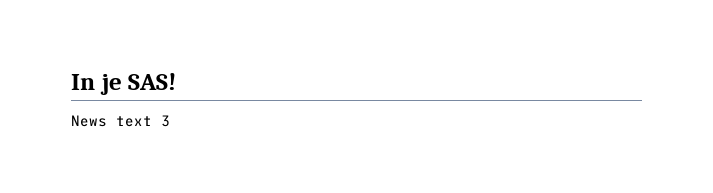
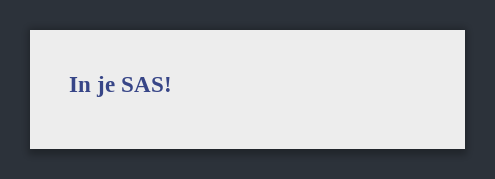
- News text 3

